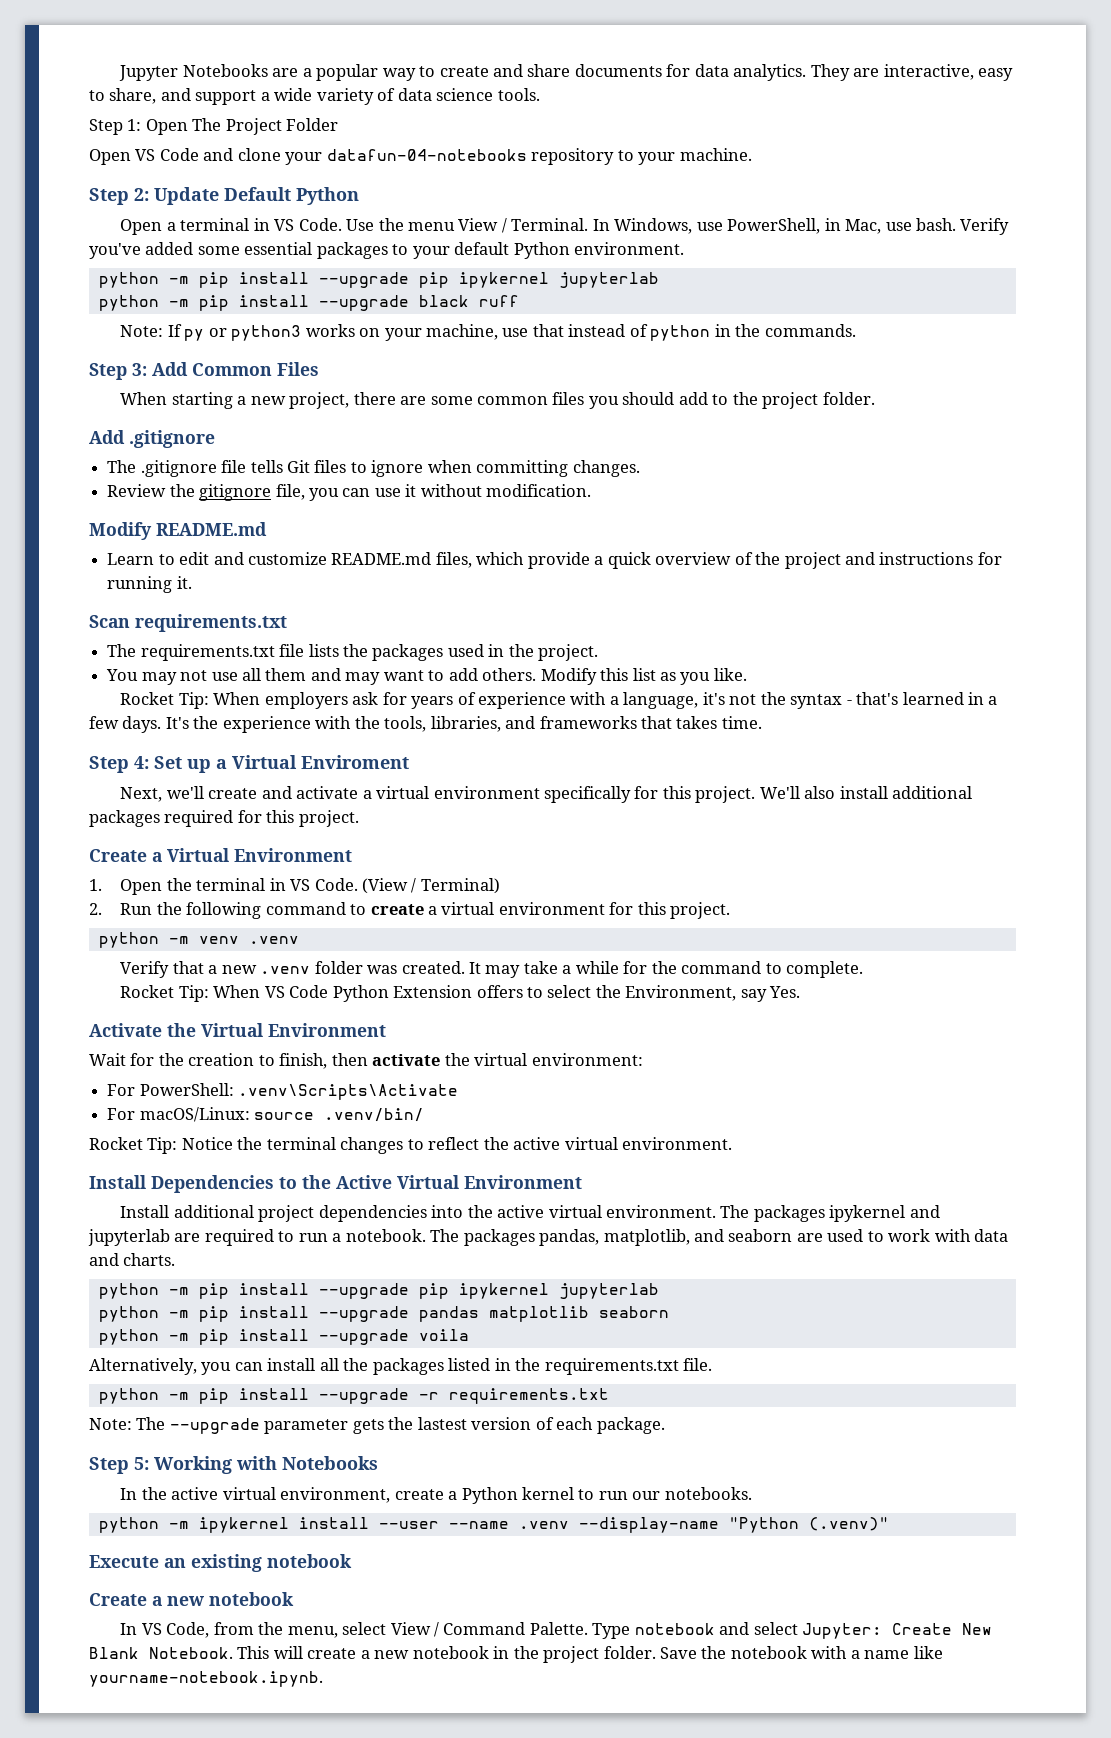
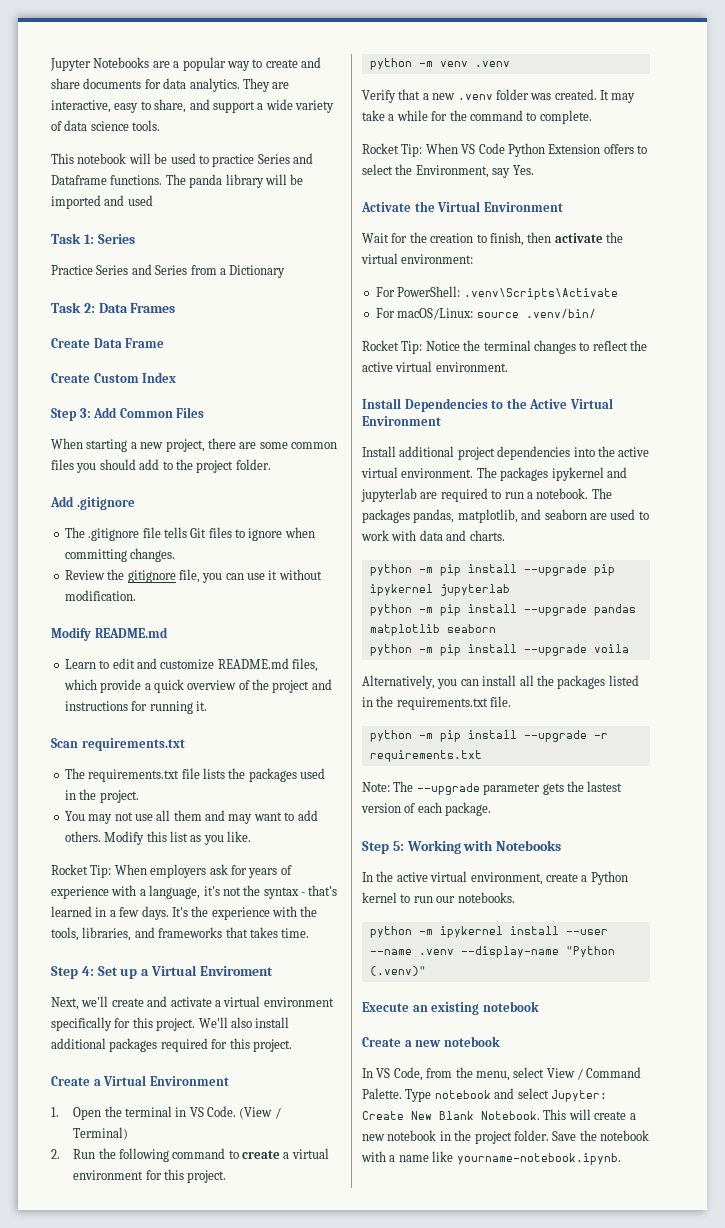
- Step 1: Open The Project Folder
- Open VS Code and clone your datafun-04-notebooks repository to your machine.
- Step 2: Update Default Python
- Open a terminal in VS Code. Use the menu View / Terminal. In Windows, use PowerShell, in Mac, use bash. Verify you've added some essential packages to your default Python environment.
- python -m pip install --upgrade pip ipykernel jupyterlab
- python -m pip install --upgrade black ruff
- Note: If py or python3 works on your machine, use that instead of python in the commands.
+ This notebook will be used to practice Series and Dataframe functions. The panda library will be imported and used
+ Task 1: Series
+ Practice Series and Series from a Dictionary
+ Task 2: Data Frames
+ Create Data Frame
+ Create Custom Index

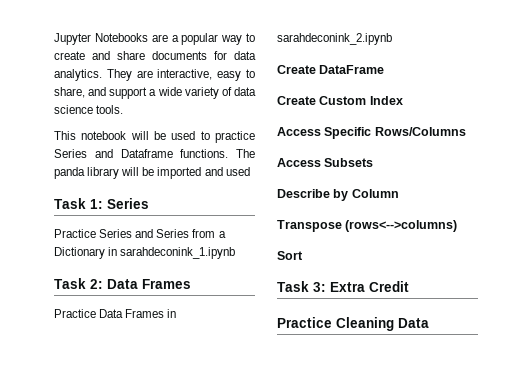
- Practice Series and Series from a Dictionary
+ Practice Series and Series from a Dictionary in sarahdeconink_1.ipynb
- Create Data Frame
+ Practice Data Frames in sarahdeconink_2.ipynb
+ Create DataFrame
- Step 3: Add Common Files
- When starting a new project, there are some common files you should add to the project folder.
- Add .gitignore
- The .gitignore file tells Git files to ignore when committing changes.
- Review the gitignore file, you can use it without modification.
- Modify README.md
- Learn to edit and customize README.md files, which provide a quick overview of the project and instructions for running it.
- Scan requirements.txt
- The requirements.txt file lists the packages used in the project.
- You may not use all them and may want to add others. Modify this list as you like.
- Rocket Tip: When employers ask for years of experience with a language, it's not the syntax - that's learned in a few days. It's the experience with the tools, libraries, and frameworks that takes time.
- Step 4: Set up a Virtual Enviroment
- Next, we'll create and activate a virtual environment specifically for this project. We'll also install additional packages required for this project.
- Create a Virtual Environment
- 1. Open the terminal in VS Code. (View / Terminal)
- 2. Run the following command to create a virtual environment for this project.
- python -m venv .venv
- Verify that a new .venv folder was created. It may take a while for the command to complete.
- Rocket Tip: When VS Code Python Extension offers to select the Environment, say Yes.
- Activate the Virtual Environment
- Wait for the creation to finish, then activate the virtual environment:
- For PowerShell: .venv\Scripts\Activate
- For macOS/Linux: source .venv/bin/
- Rocket Tip: Notice the terminal changes to reflect the active virtual environment.
- Install Dependencies to the Active Virtual Environment
- Install additional project dependencies into the active virtual environment. The packages ipykernel and jupyterlab are required to run a notebook. The packages pandas, matplotlib, and seaborn are used to work with data and charts.
- python -m pip install --upgrade pip ipykernel jupyterlab
- python -m pip install --upgrade pandas matplotlib seaborn
- python -m pip install --upgrade voila
- Alternatively, you can install all the packages listed in the requirements.txt file.
- python -m pip install --upgrade -r requirements.txt
- Note: The --upgrade parameter gets the lastest version of each package.
- Step 5: Working with Notebooks
- In the active virtual environment, create a Python kernel to run our notebooks.
- python -m ipykernel install --user --name .venv --display-name "Python (.venv)"
- Execute an existing notebook
- Create a new notebook
- In VS Code, from the menu, select View / Command Palette. Type notebook and select Jupyter: Create New Blank Notebook. This will create a new notebook in the project folder. Save the notebook with a name like yourname-notebook.ipynb.
+ Access Specific Rows/Columns
+ Access Subsets
+ Describe by Column
+ Transpose (rows<-->columns)
+ Sort
+ Task 3: Extra Credit
+ Practice Cleaning Data

